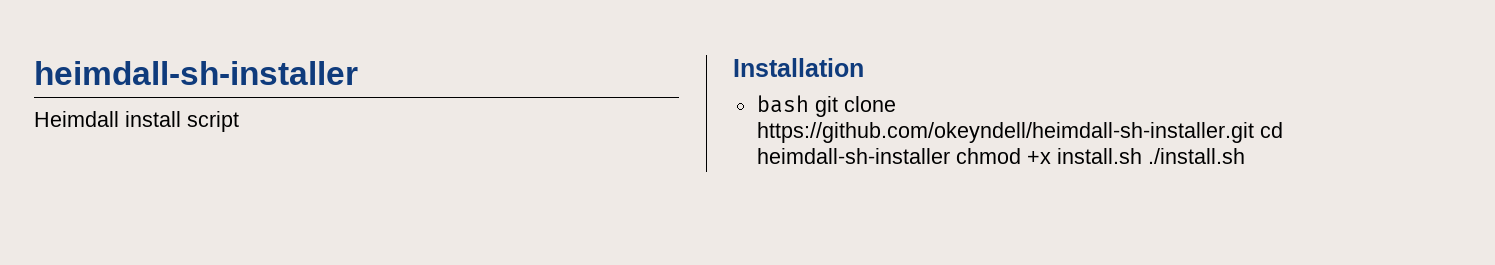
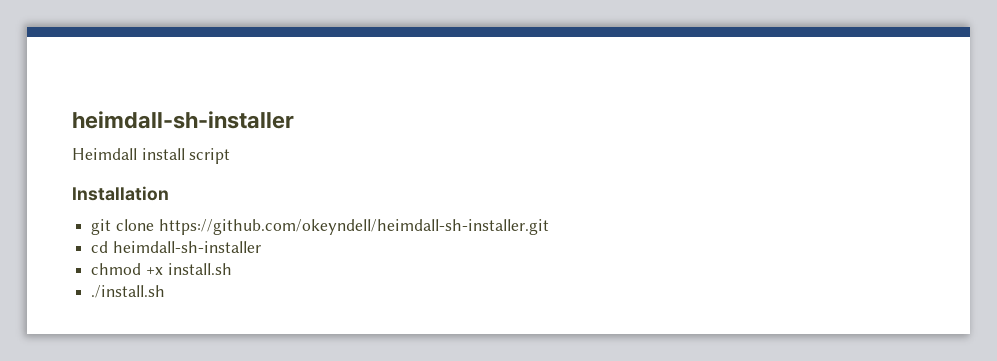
- bash git clone https://github.com/okeyndell/heimdall-sh-installer.git cd heimdall-sh-installer chmod +x install.sh ./install.sh
+ git clone https://github.com/okeyndell/heimdall-sh-installer.git
+ cd heimdall-sh-installer
+ chmod +x install.sh
+ ./install.sh

